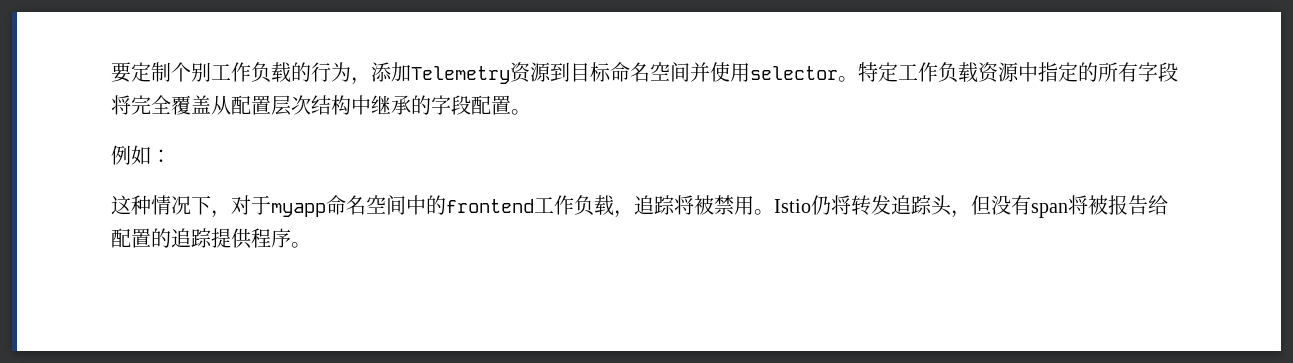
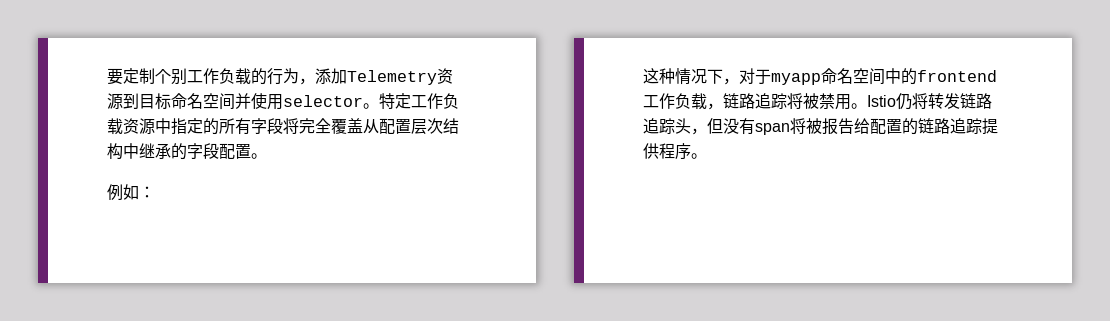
- 这种情况下，对于myapp命名空间中的frontend工作负载，追踪将被禁用。
+ 这种情况下，对于myapp命名空间中的frontend工作负载，链路追踪将被禁用。
- Istio仍将转发追踪头，但没有span将被报告给配置的追踪提供程序。
+ Istio仍将转发链路追踪头，但没有span将被报告给配置的链路追踪提供程序。

